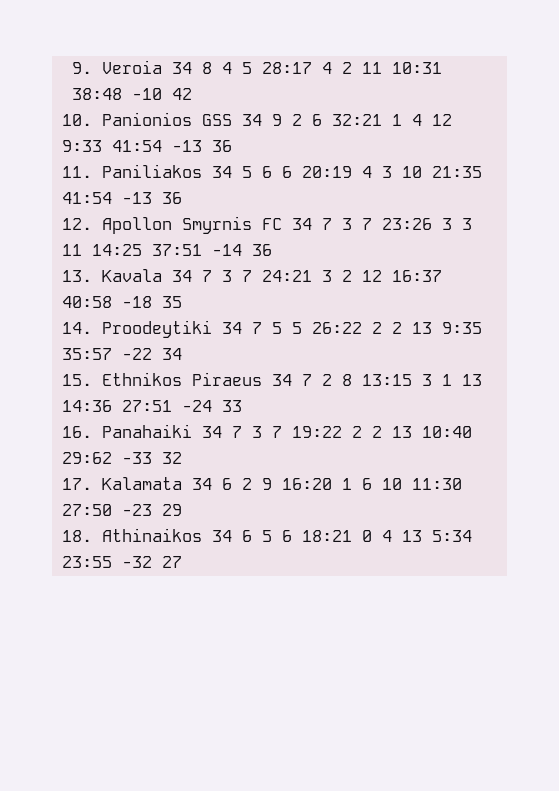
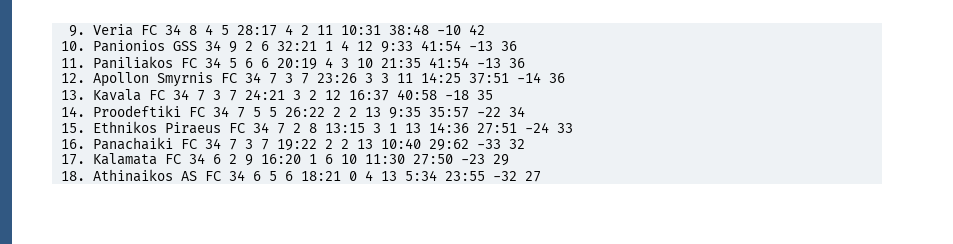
- 9. Veroia 34 8 4 5 28:17 4 2 11 10:31 38:48 -10 42
+ 9. Veria FC 34 8 4 5 28:17 4 2 11 10:31 38:48 -10 42
- 11. Paniliakos 34 5 6 6 20:19 4 3 10 21:35 41:54 -13 36
+ 11. Paniliakos FC 34 5 6 6 20:19 4 3 10 21:35 41:54 -13 36
- 13. Kavala 34 7 3 7 24:21 3 2 12 16:37 40:58 -18 35
+ 13. Kavala FC 34 7 3 7 24:21 3 2 12 16:37 40:58 -18 35
- 14. Proodeytiki 34 7 5 5 26:22 2 2 13 9:35 35:57 -22 34
+ 14. Proodeftiki FC 34 7 5 5 26:22 2 2 13 9:35 35:57 -22 34
- 15. Ethnikos Piraeus 34 7 2 8 13:15 3 1 13 14:36 27:51 -24 33
+ 15. Ethnikos Piraeus FC 34 7 2 8 13:15 3 1 13 14:36 27:51 -24 33
- 16. Panahaiki 34 7 3 7 19:22 2 2 13 10:40 29:62 -33 32
+ 16. Panachaiki FC 34 7 3 7 19:22 2 2 13 10:40 29:62 -33 32
- 17. Kalamata 34 6 2 9 16:20 1 6 10 11:30 27:50 -23 29
+ 17. Kalamata FC 34 6 2 9 16:20 1 6 10 11:30 27:50 -23 29
- 18. Athinaikos 34 6 5 6 18:21 0 4 13 5:34 23:55 -32 27
+ 18. Athinaikos AS FC 34 6 5 6 18:21 0 4 13 5:34 23:55 -32 27

